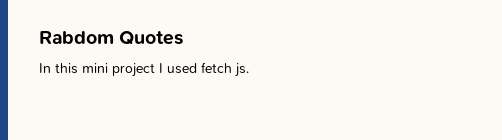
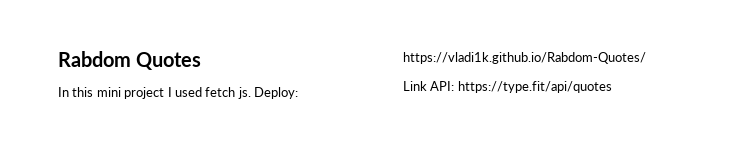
+ Deploy: https://vladi1k.github.io/Rabdom-Quotes/
+ Link API: https://type.fit/api/quotes

